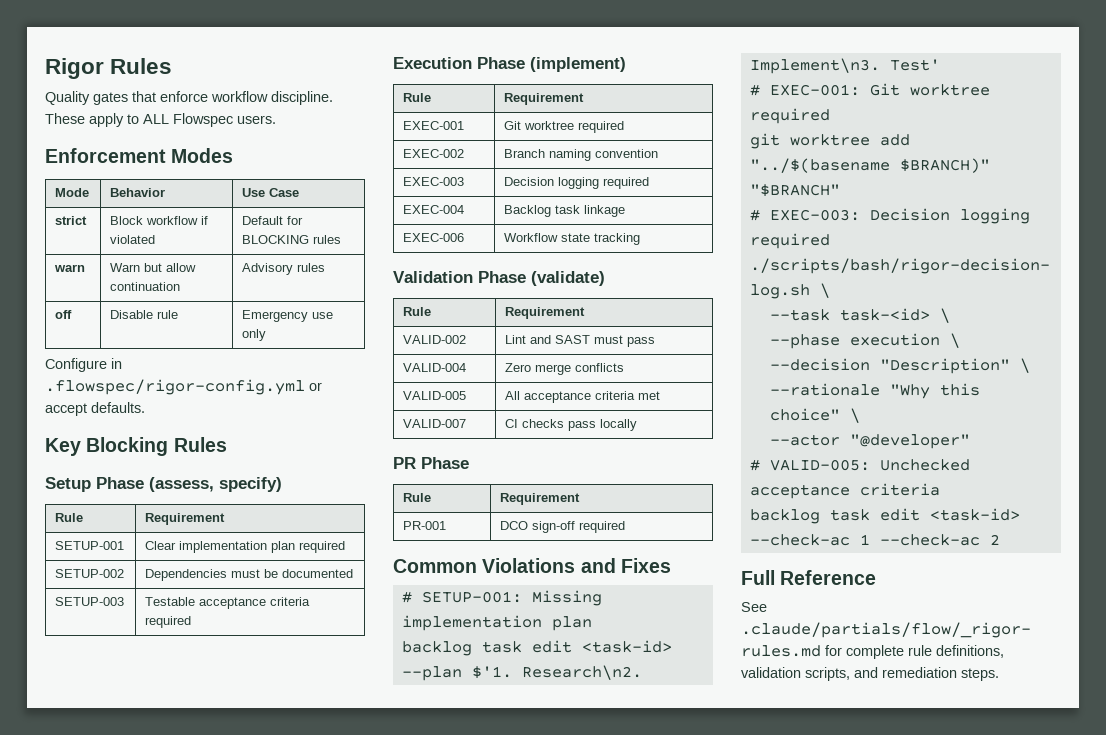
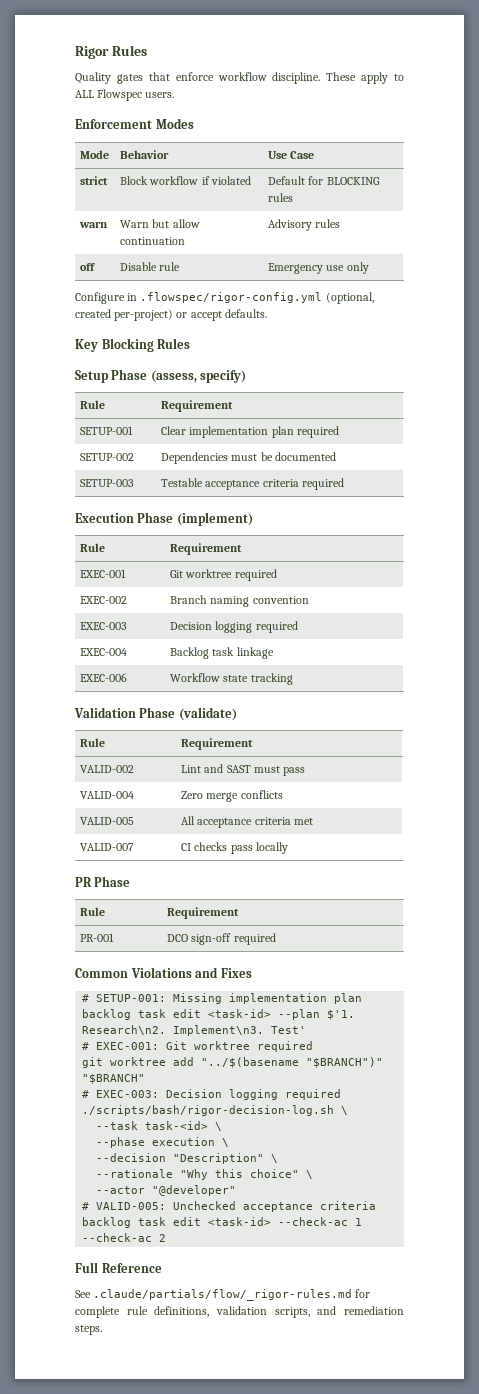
- Configure in .flowspec/rigor-config.yml or accept defaults.
+ Configure in .flowspec/rigor-config.yml (optional, created per-project) or accept defaults.
- git worktree add "../$(basename $BRANCH)" "$BRANCH"
+ git worktree add "../$(basename "$BRANCH")" "$BRANCH"

